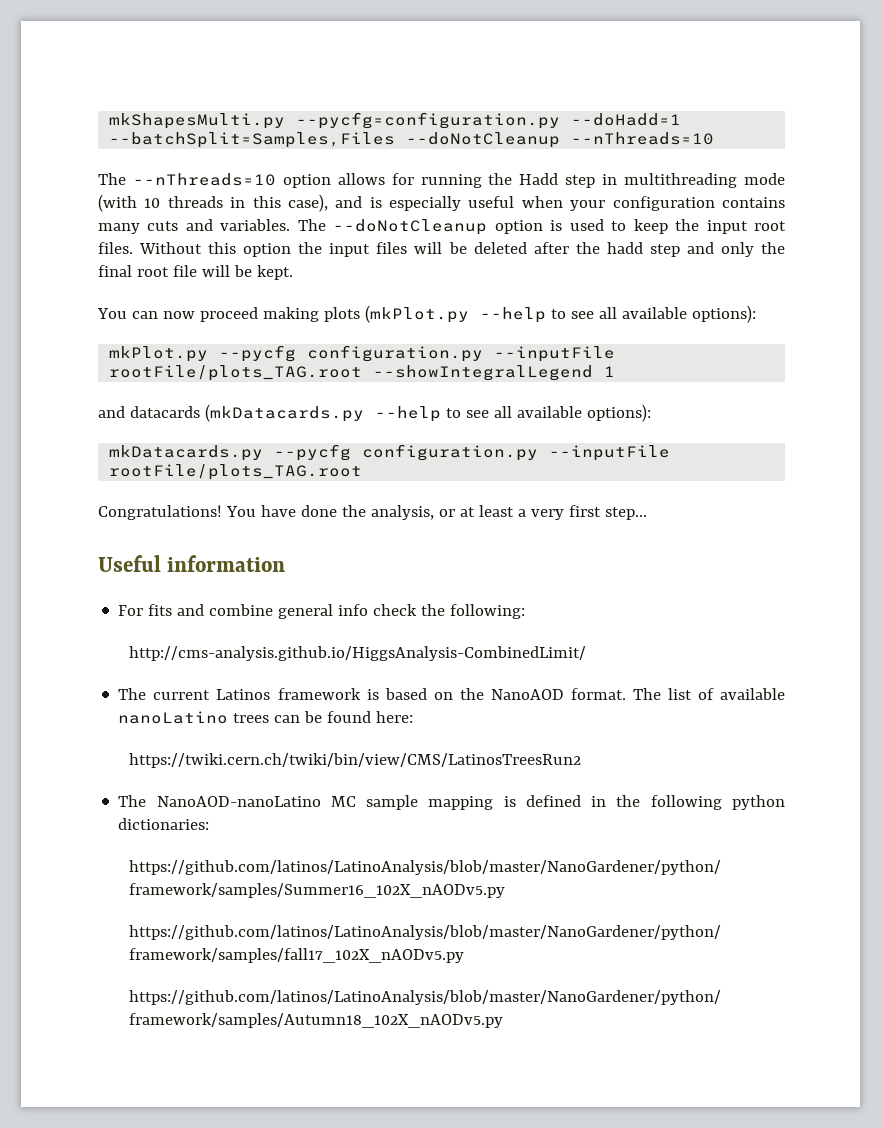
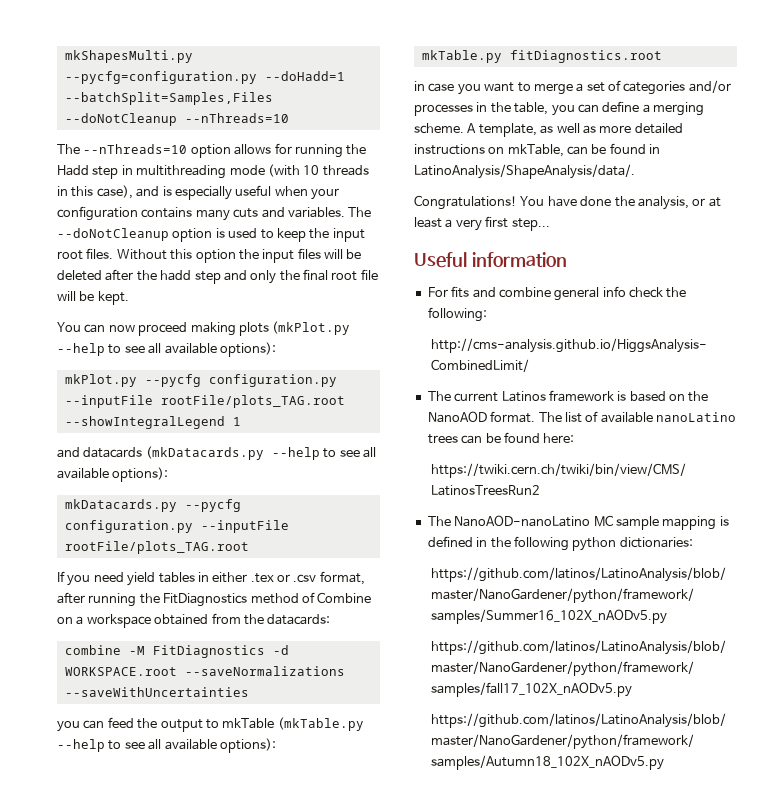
+ If you need yield tables in either .tex or .csv format, after running the FitDiagnostics method of Combine on a workspace obtained from the datacards:
+ combine -M FitDiagnostics -d WORKSPACE.root --saveNormalizations --saveWithUncertainties
+ you can feed the output to mkTable (mkTable.py --help to see all available options):
+ mkTable.py fitDiagnostics.root
+ in case you want to merge a set of categories and/or processes in the table, you can define a merging scheme. A template, as well as more detailed instructions on mkTable, can be found in LatinoAnalysis/ShapeAnalysis/data/.

